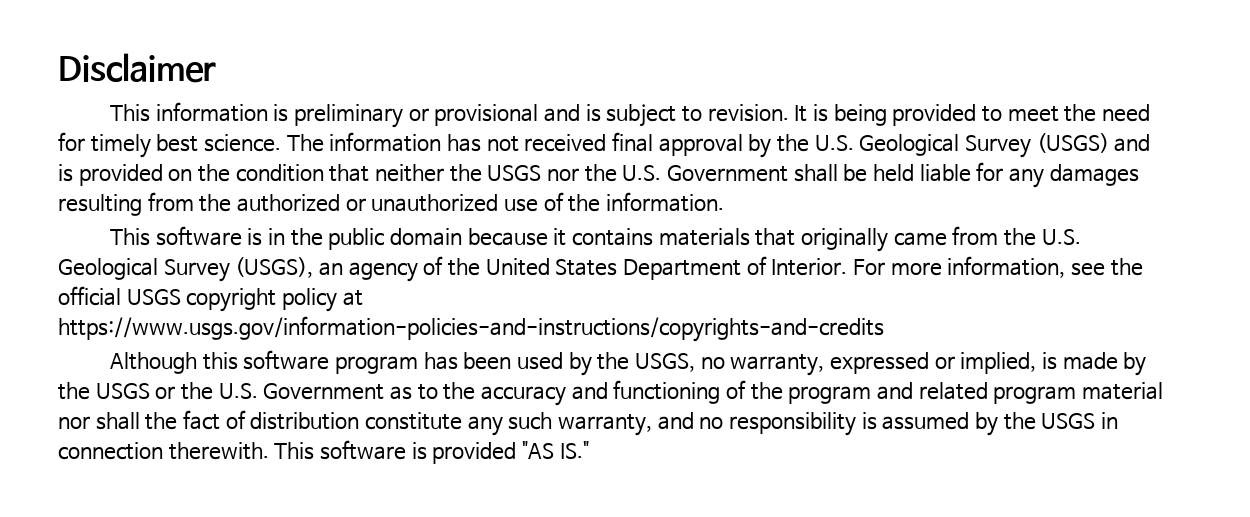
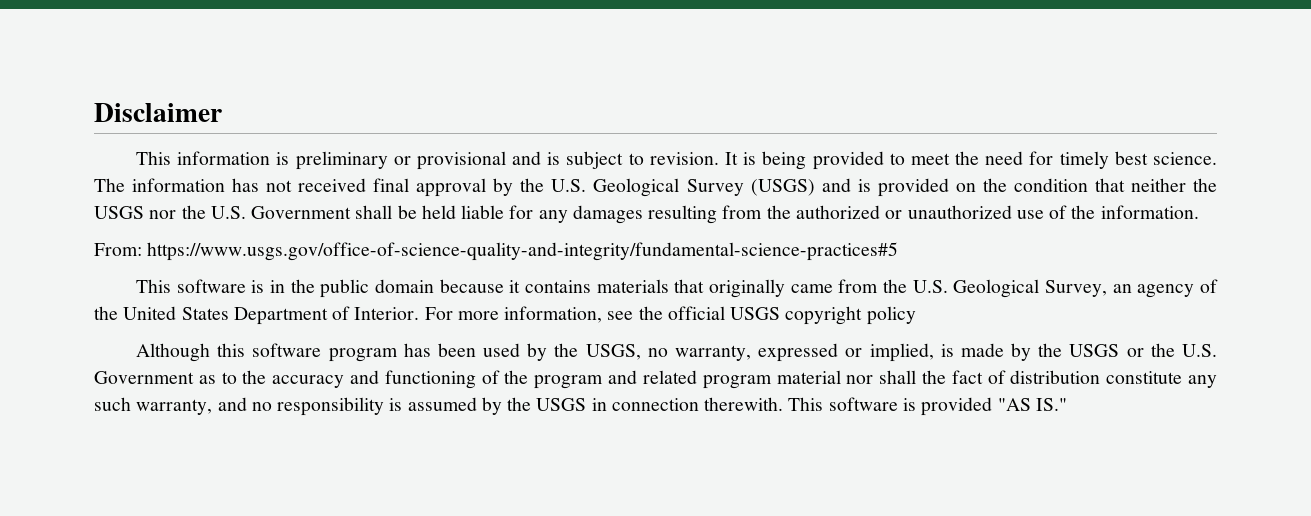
+ From: https://www.usgs.gov/office-of-science-quality-and-integrity/fundamental-science-practices#5
- This software is in the public domain because it contains materials that originally came from the U.S. Geological Survey (USGS), an agency of the United States Department of Interior.
+ This software is in the public domain because it contains materials that originally came from the U.S. Geological Survey, an agency of the United States Department of Interior.
- For more information, see the official USGS copyright policy at https://www.usgs.gov/information-policies-and-instructions/copyrights-and-credits
+ For more information, see the official USGS copyright policy

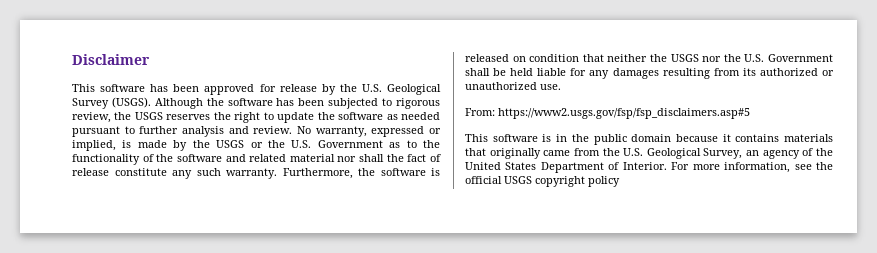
- This information is preliminary or provisional and is subject to revision. It is being provided to meet the need for timely best science. The information has not received final approval by the U.S. Geological Survey (USGS) and is provided on the condition that neither the USGS nor the U.S. Government shall be held liable for any damages resulting from the authorized or unauthorized use of the information.
+ This software has been approved for release by the U.S. Geological Survey (USGS). Although the software has been subjected to rigorous review, the USGS reserves the right to update the software as needed pursuant to further analysis and review. No warranty, expressed or implied, is made by the USGS or the U.S. Government as to the functionality of the software and related material nor shall the fact of release constitute any such warranty. Furthermore, the software is released on condition that neither the USGS nor the U.S. Government shall be held liable for any damages resulting from its authorized or unauthorized use.
- From: https://www.usgs.gov/office-of-science-quality-and-integrity/fundamental-science-practices#5
+ From: https://www2.usgs.gov/fsp/fsp_disclaimers.asp#5
- Although this software program has been used by the USGS, no warranty, expressed or implied, is made by the USGS or the U.S. Government as to the accuracy and functioning of the program and related program material nor shall the fact of distribution constitute any such warranty, and no responsibility is assumed by the USGS in connection therewith. This software is provided "AS IS."

